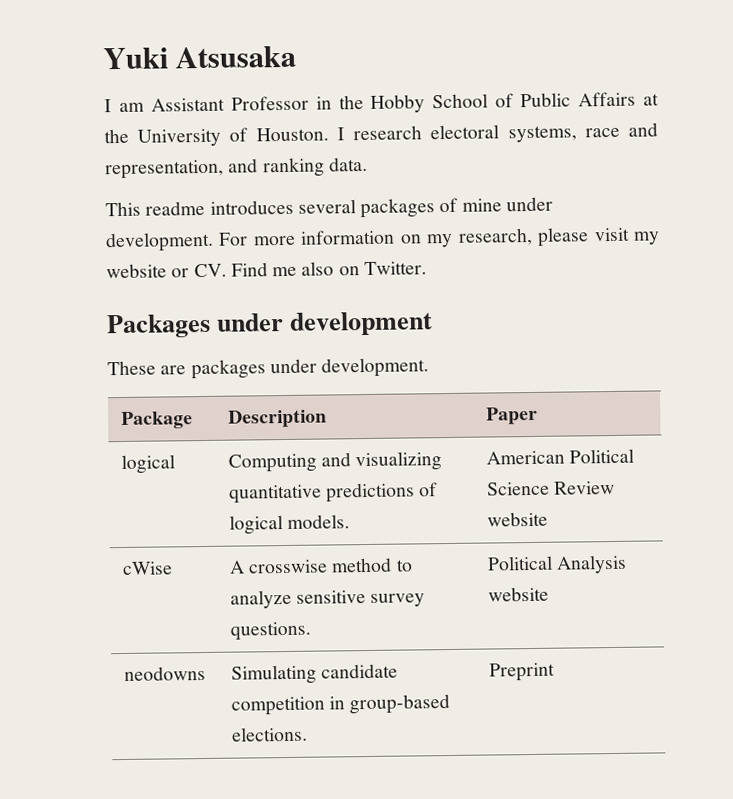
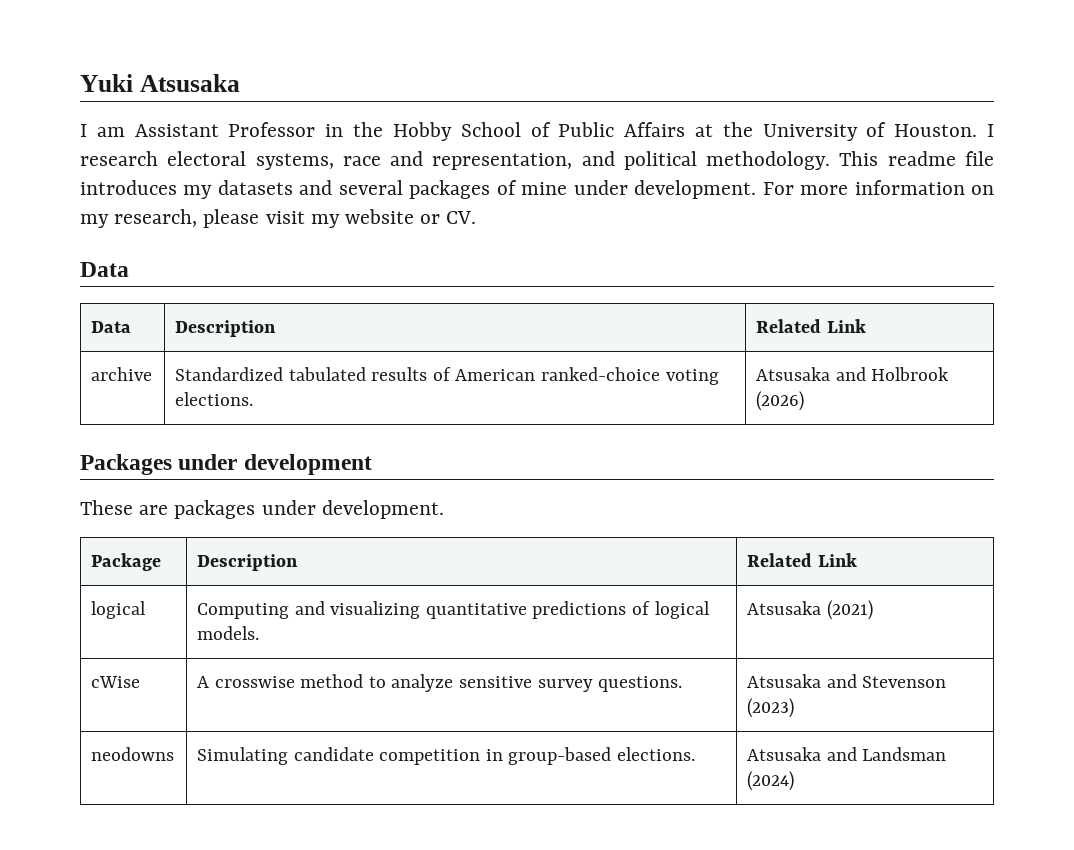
- I research electoral systems, race and representation, and ranking data.
- This readme introduces several packages of mine under development.
+ I research electoral systems, race and representation, and political methodology. This readme file introduces my datasets and several packages of mine under development.
- For more information on my research, please visit my website or CV. Find me also on Twitter.
+ For more information on my research, please visit my website or CV.
+ Data
+ Data | Description | Related Link
+ archive | Standardized tabulated results of American ranked-choice voting elections. | Atsusaka and Holbrook (2026)
- Package | Description | Paper
+ Package | Description | Related Link
- logical | Computing and visualizing quantitative predictions of logical models. | American Political Science Review website
+ logical | Computing and visualizing quantitative predictions of logical models. | Atsusaka (2021)
- cWise | A crosswise method to analyze sensitive survey questions. | Political Analysis website
+ cWise | A crosswise method to analyze sensitive survey questions. | Atsusaka and Stevenson (2023)
- neodowns | Simulating candidate competition in group-based elections. | Preprint
+ neodowns | Simulating candidate competition in group-based elections. | Atsusaka and Landsman (2024)

